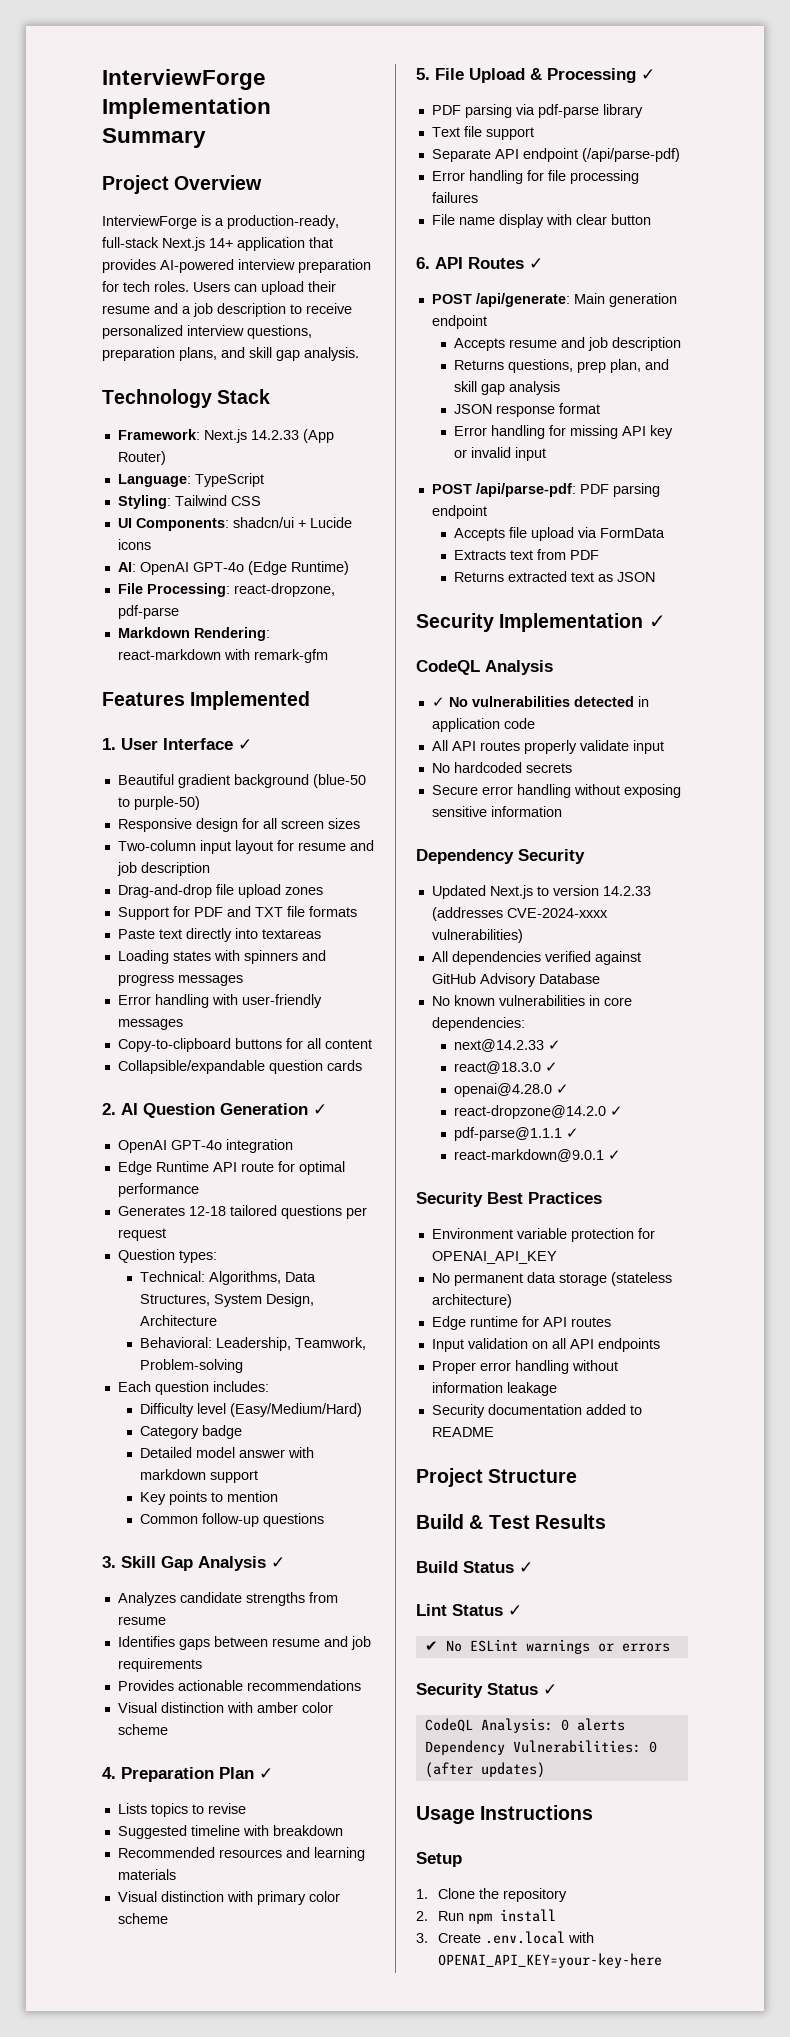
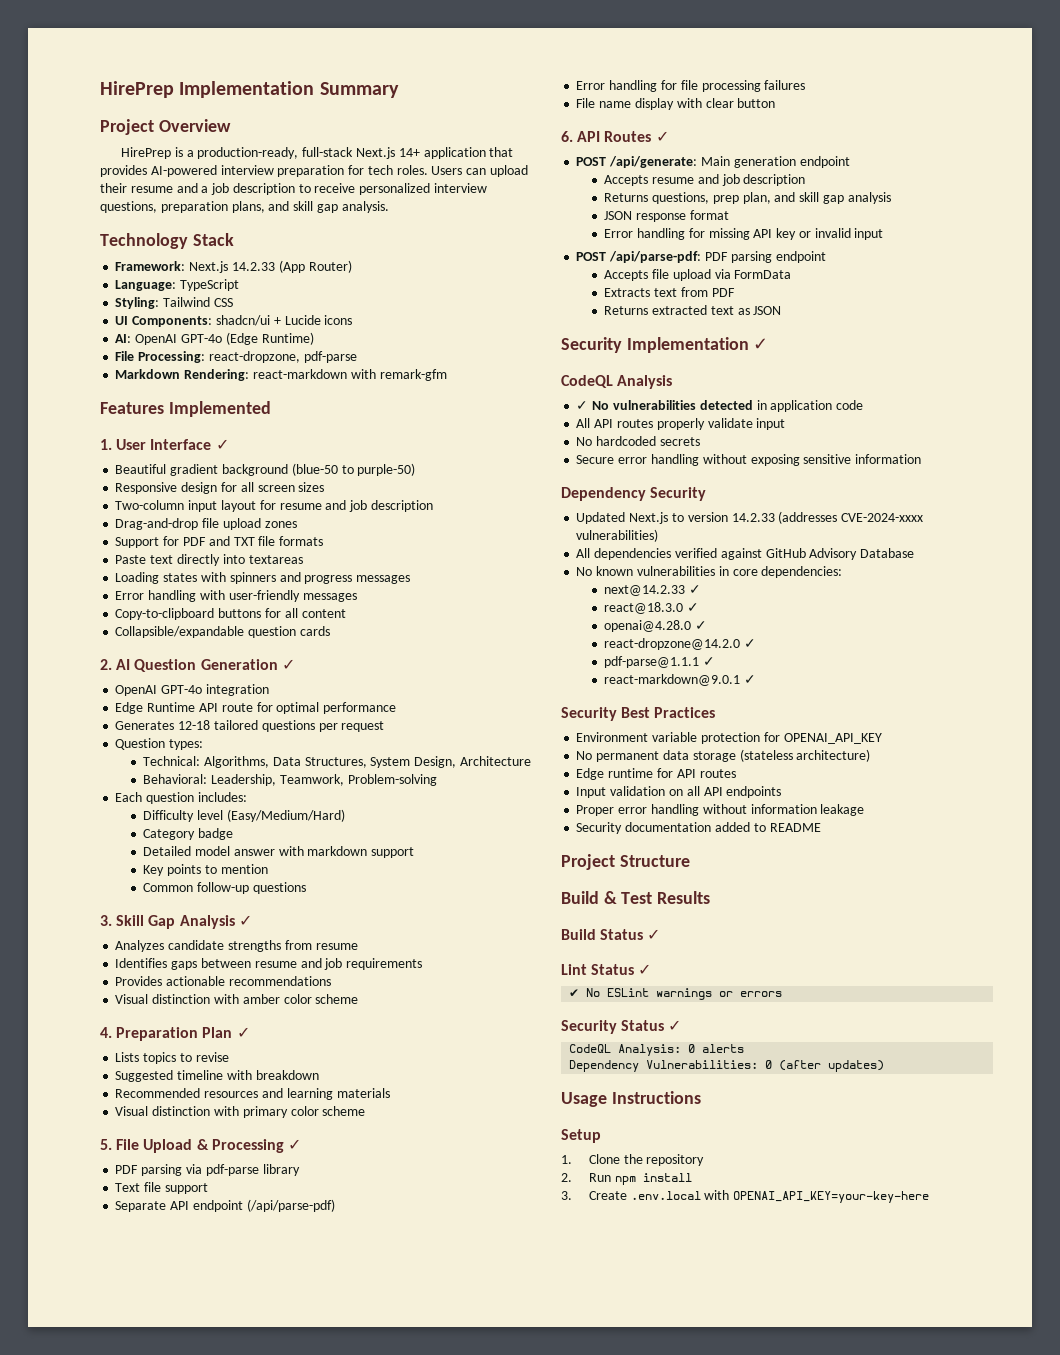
- InterviewForge Implementation Summary
+ HirePrep Implementation Summary
- InterviewForge is a production-ready, full-stack Next.js 14+ application that provides AI-powered interview preparation for tech roles.
+ HirePrep is a production-ready, full-stack Next.js 14+ application that provides AI-powered interview preparation for tech roles.

